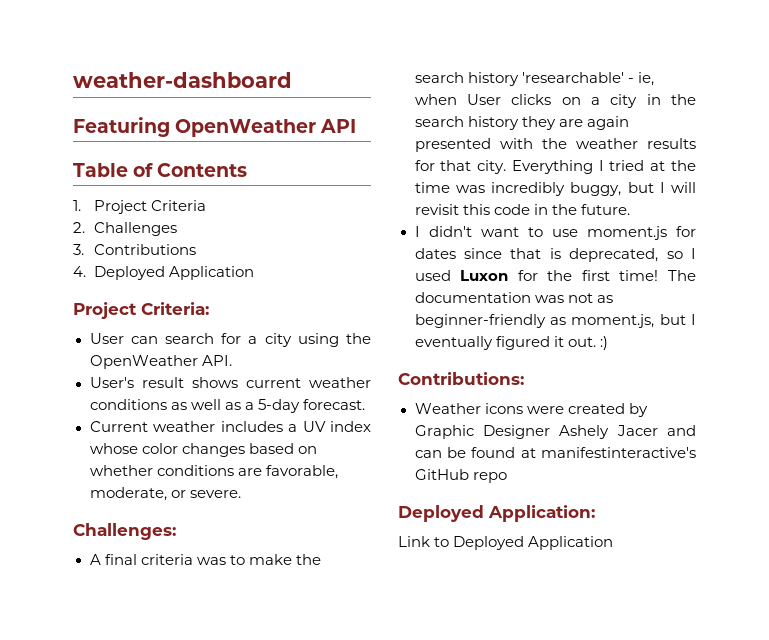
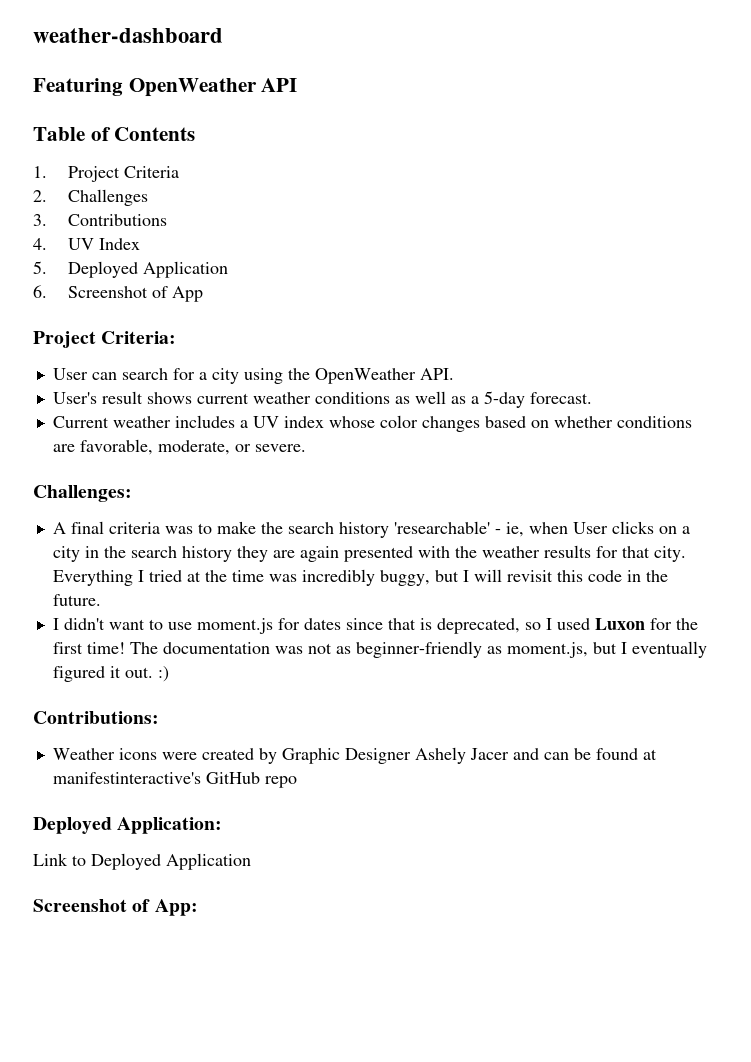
- 4. Deployed Application
+ 4. UV Index
+ 5. Deployed Application
+ 6. Screenshot of App
+ Screenshot of App:

